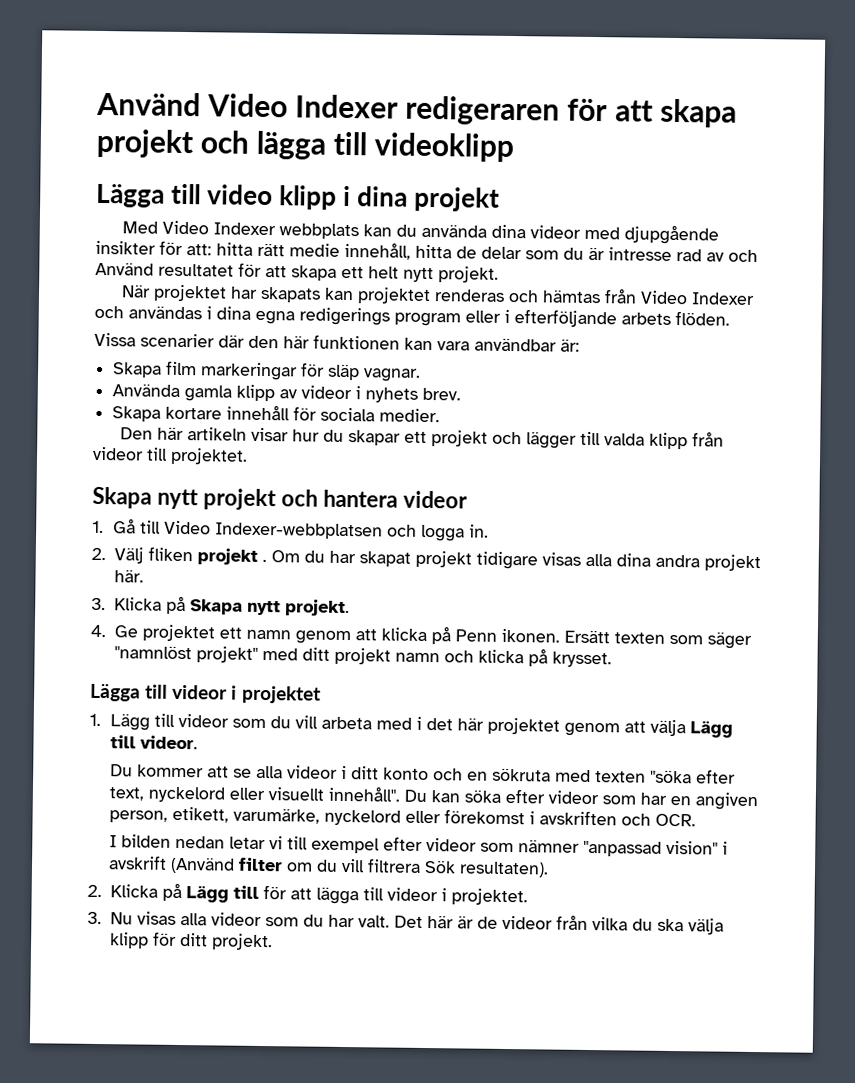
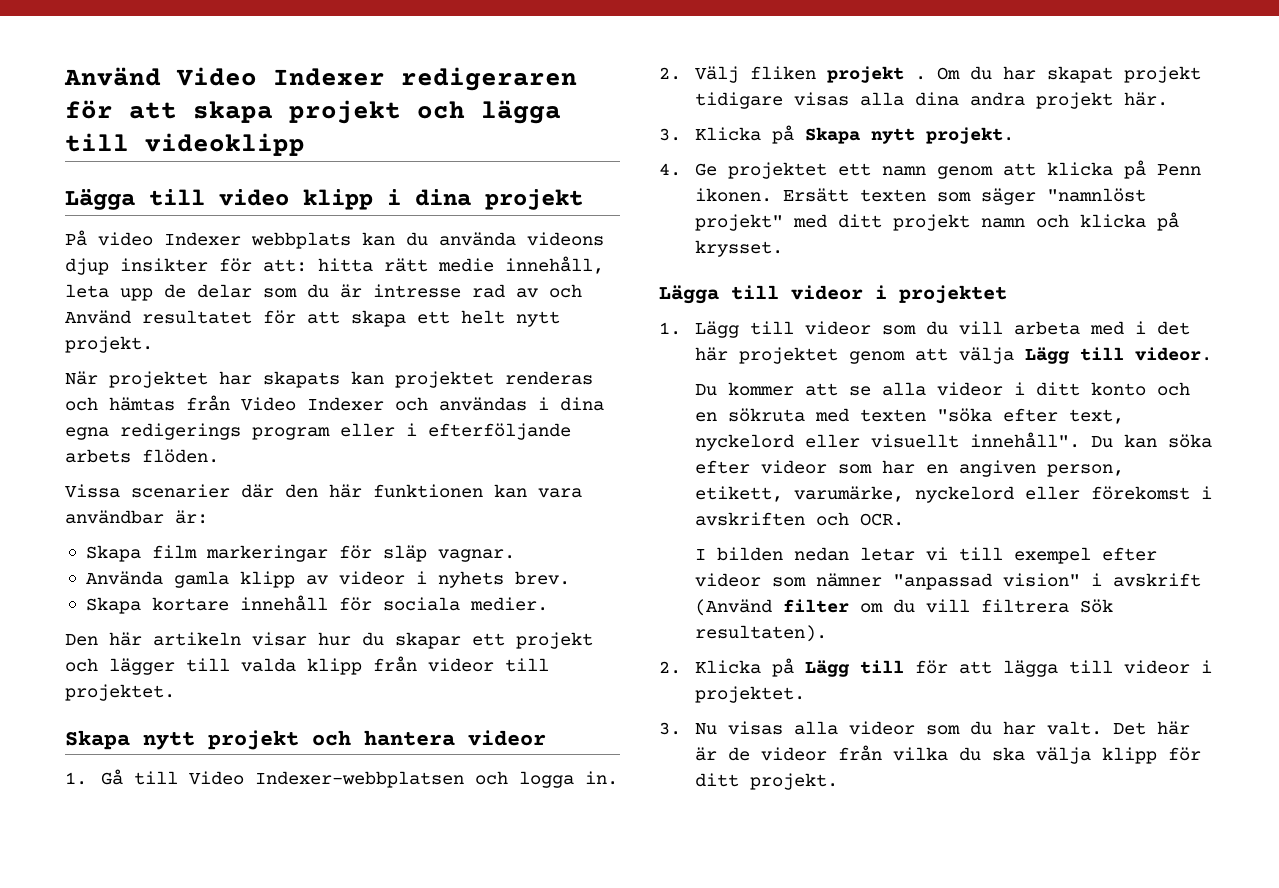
- Med Video Indexer webbplats kan du använda dina videor med djupgående insikter för att: hitta rätt medie innehåll, hitta de delar som du är intresse rad av och Använd resultatet för att skapa ett helt nytt projekt.
+ På video Indexer webbplats kan du använda videons djup insikter för att: hitta rätt medie innehåll, leta upp de delar som du är intresse rad av och Använd resultatet för att skapa ett helt nytt projekt.

